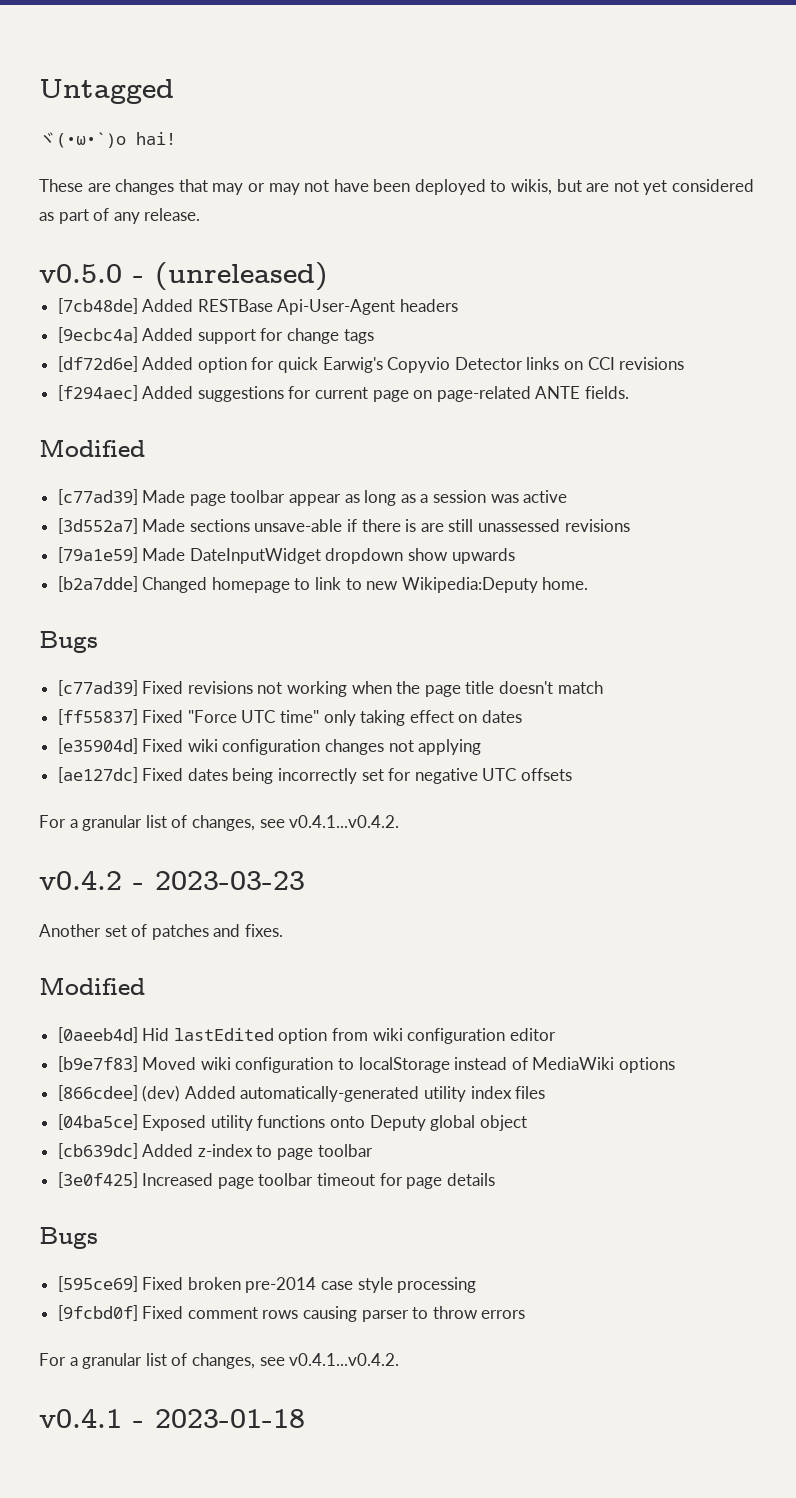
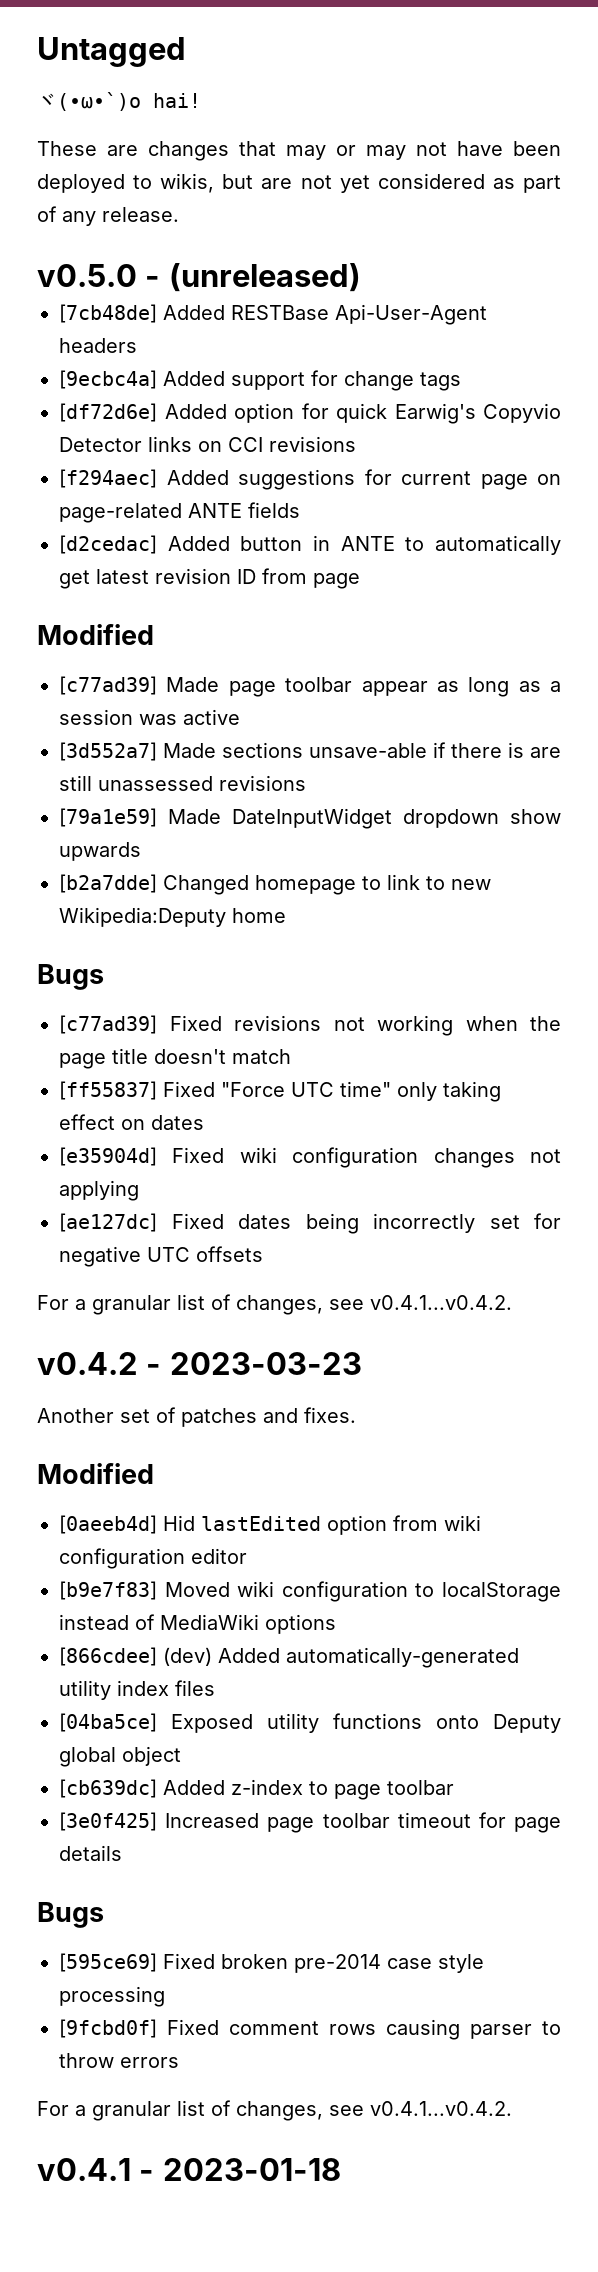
- [f294aec] Added suggestions for current page on page-related ANTE fields.
+ [f294aec] Added suggestions for current page on page-related ANTE fields
+ [d2cedac] Added button in ANTE to automatically get latest revision ID from page
- [b2a7dde] Changed homepage to link to new Wikipedia:Deputy home.
+ [b2a7dde] Changed homepage to link to new Wikipedia:Deputy home

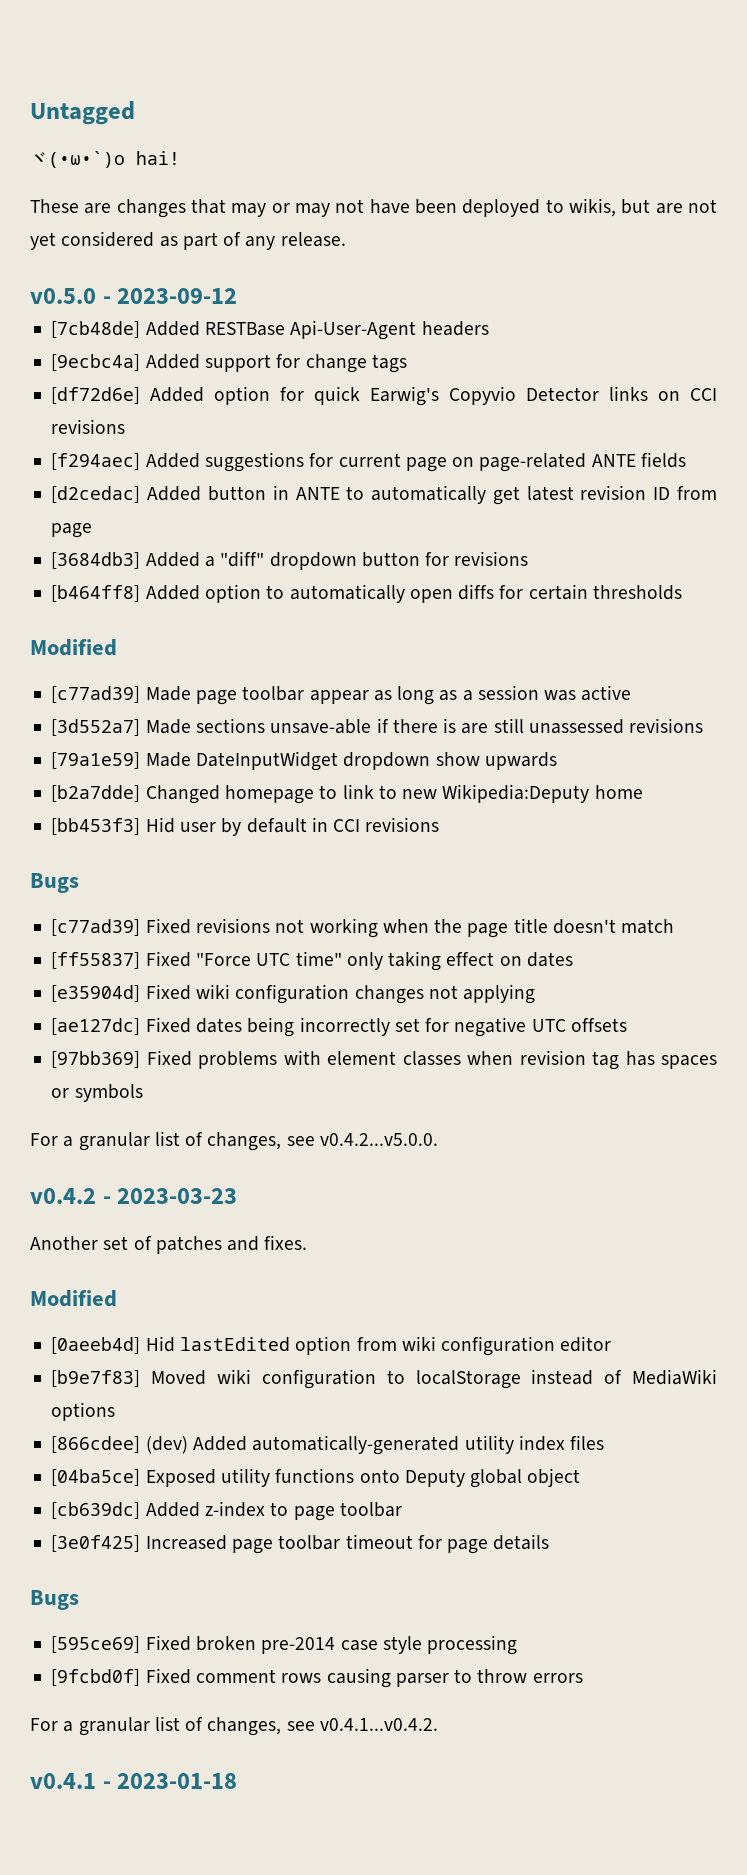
- v0.5.0 - (unreleased)
+ v0.5.0 - 2023-09-12
+ [3684db3] Added a "diff" dropdown button for revisions
+ [b464ff8] Added option to automatically open diffs for certain thresholds
+ [bb453f3] Hid user by default in CCI revisions
  [ae127dc] Fixed dates being incorrectly set for negative UTC offsets
- For a granular list of changes, see v0.4.1...v0.4.2.
+ [97bb369] Fixed problems with element classes when revision tag has spaces or symbols
+ For a granular list of changes, see v0.4.2...v5.0.0.

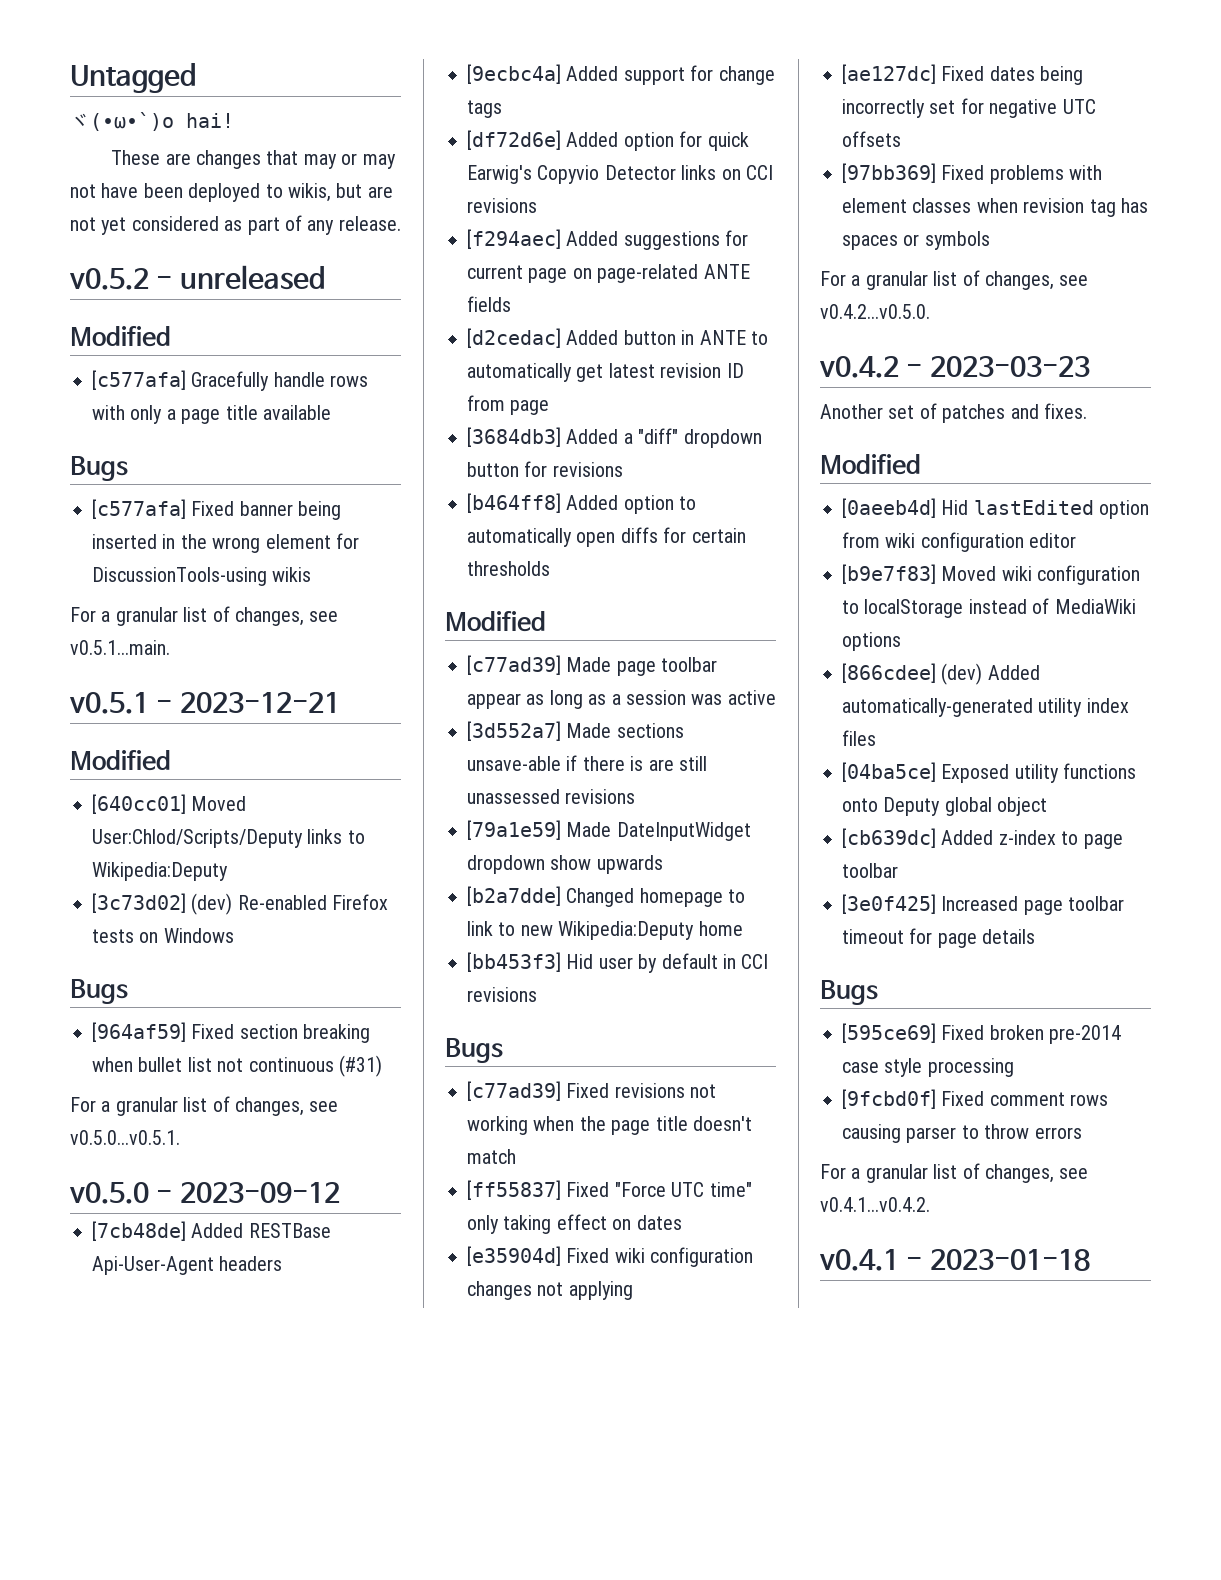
+ v0.5.2 - unreleased
+ Modified
+ [c577afa] Gracefully handle rows with only a page title available
+ Bugs
+ [c577afa] Fixed banner being inserted in the wrong element for DiscussionTools-using wikis
+ For a granular list of changes, see v0.5.1...main.
+ v0.5.1 - 2023-12-21
+ Modified
+ [640cc01] Moved User:Chlod/Scripts/Deputy links to Wikipedia:Deputy
+ [3c73d02] (dev) Re-enabled Firefox tests on Windows
+ Bugs
+ [964af59] Fixed section breaking when bullet list not continuous (#31)
+ For a granular list of changes, see v0.5.0...v0.5.1.
- For a granular list of changes, see v0.4.2...v5.0.0.
+ For a granular list of changes, see v0.4.2...v0.5.0.

